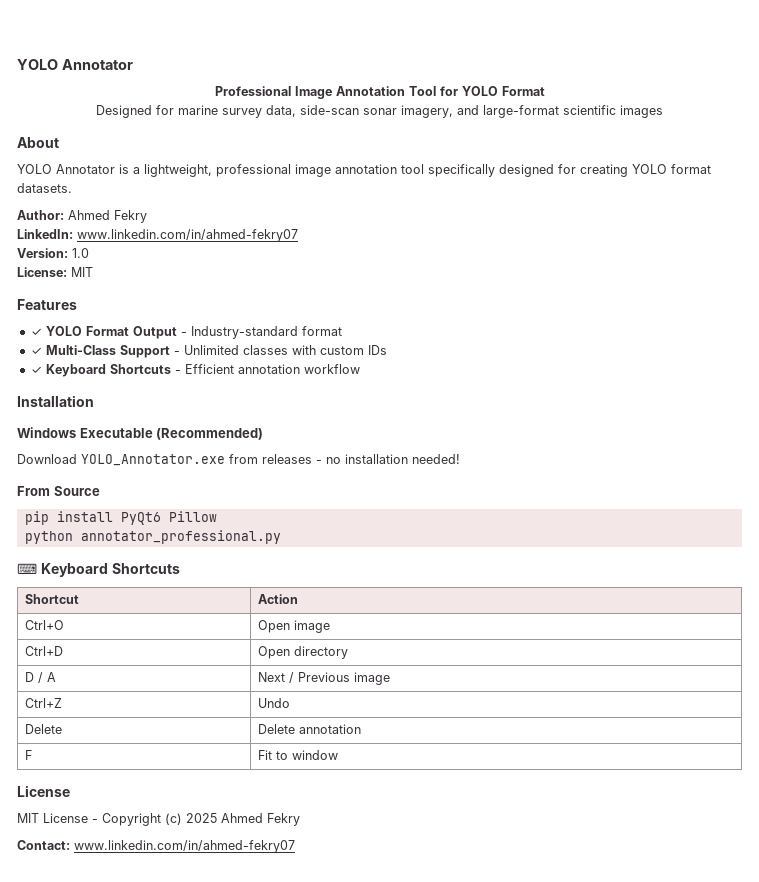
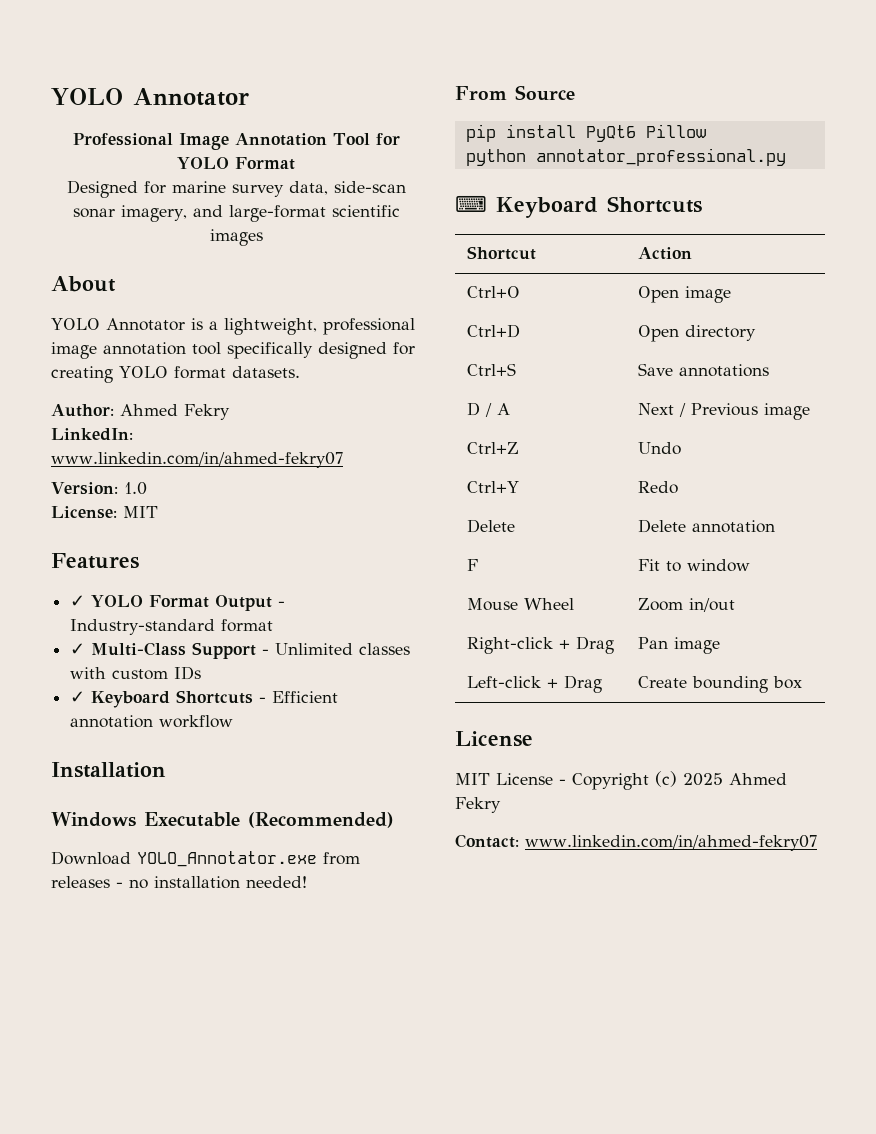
+ Ctrl+S | Save annotations
+ Ctrl+Y | Redo
+ Mouse Wheel | Zoom in/out
+ Right-click + Drag | Pan image
+ Left-click + Drag | Create bounding box

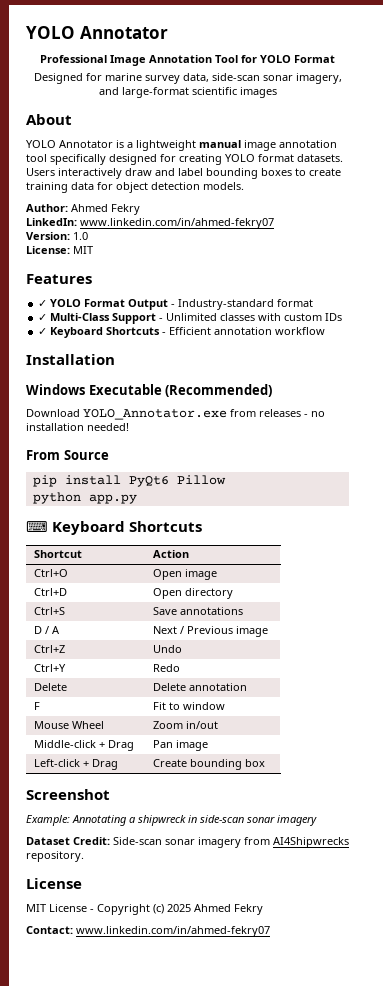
- YOLO Annotator is a lightweight, professional image annotation tool specifically designed for creating YOLO format datasets.
+ YOLO Annotator is a lightweight manual image annotation tool specifically designed for creating YOLO format datasets. Users interactively draw and label bounding boxes to create training data for object detection models.
- python annotator_professional.py
+ python app.py
- Right-click + Drag | Pan image
+ Middle-click + Drag | Pan image
+ Screenshot
+ Example: Annotating a shipwreck in side-scan sonar imagery
+ Dataset Credit: Side-scan sonar imagery from AI4Shipwrecks repository.

